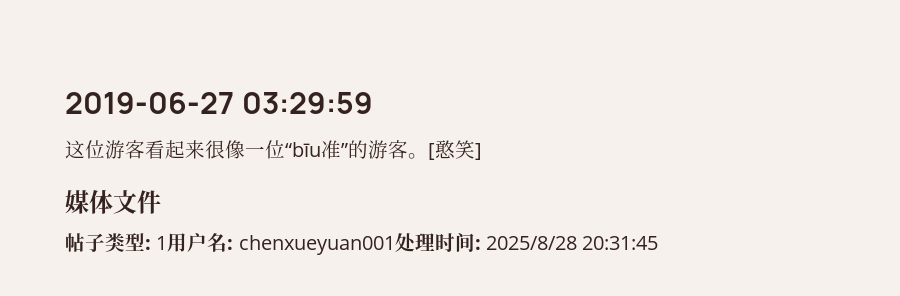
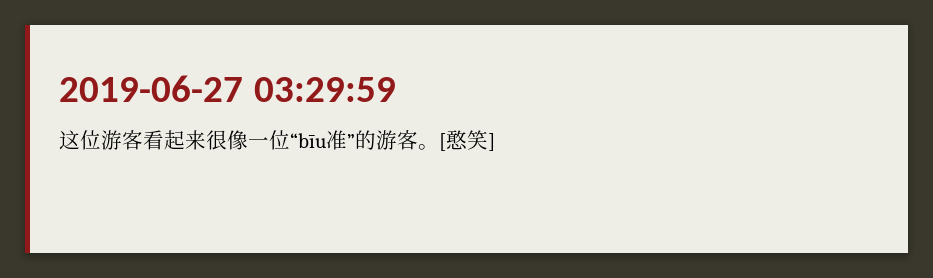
- 媒体文件
- 帖子类型: 1用户名: chenxueyuan001处理时间: 2025/8/28 20:31:45

